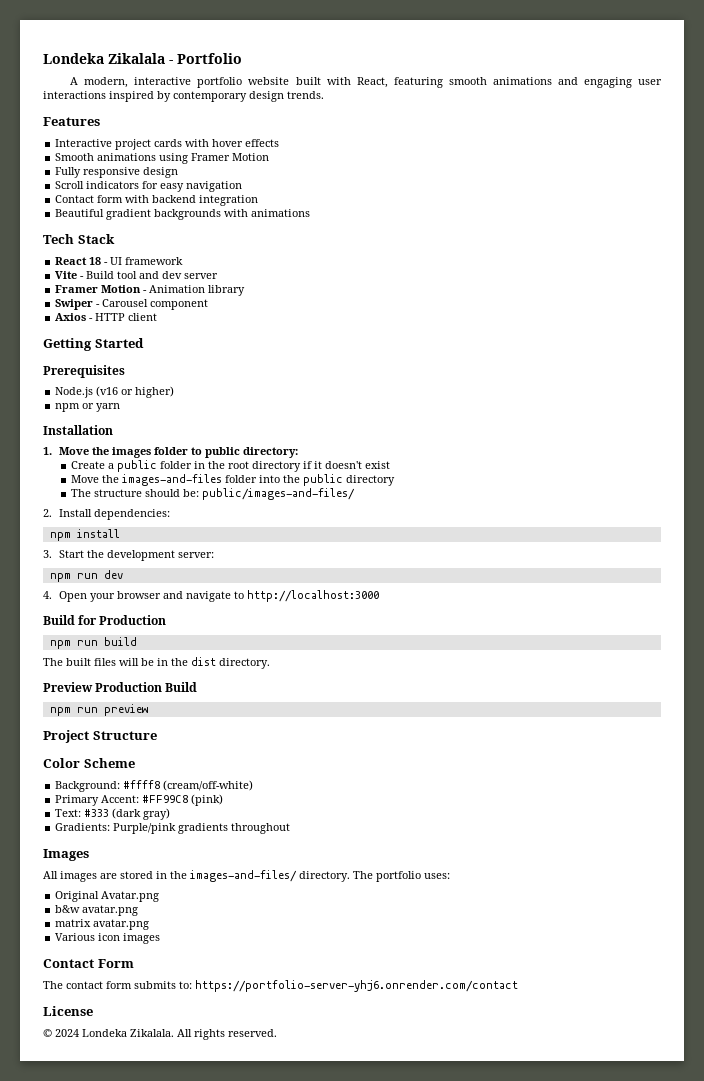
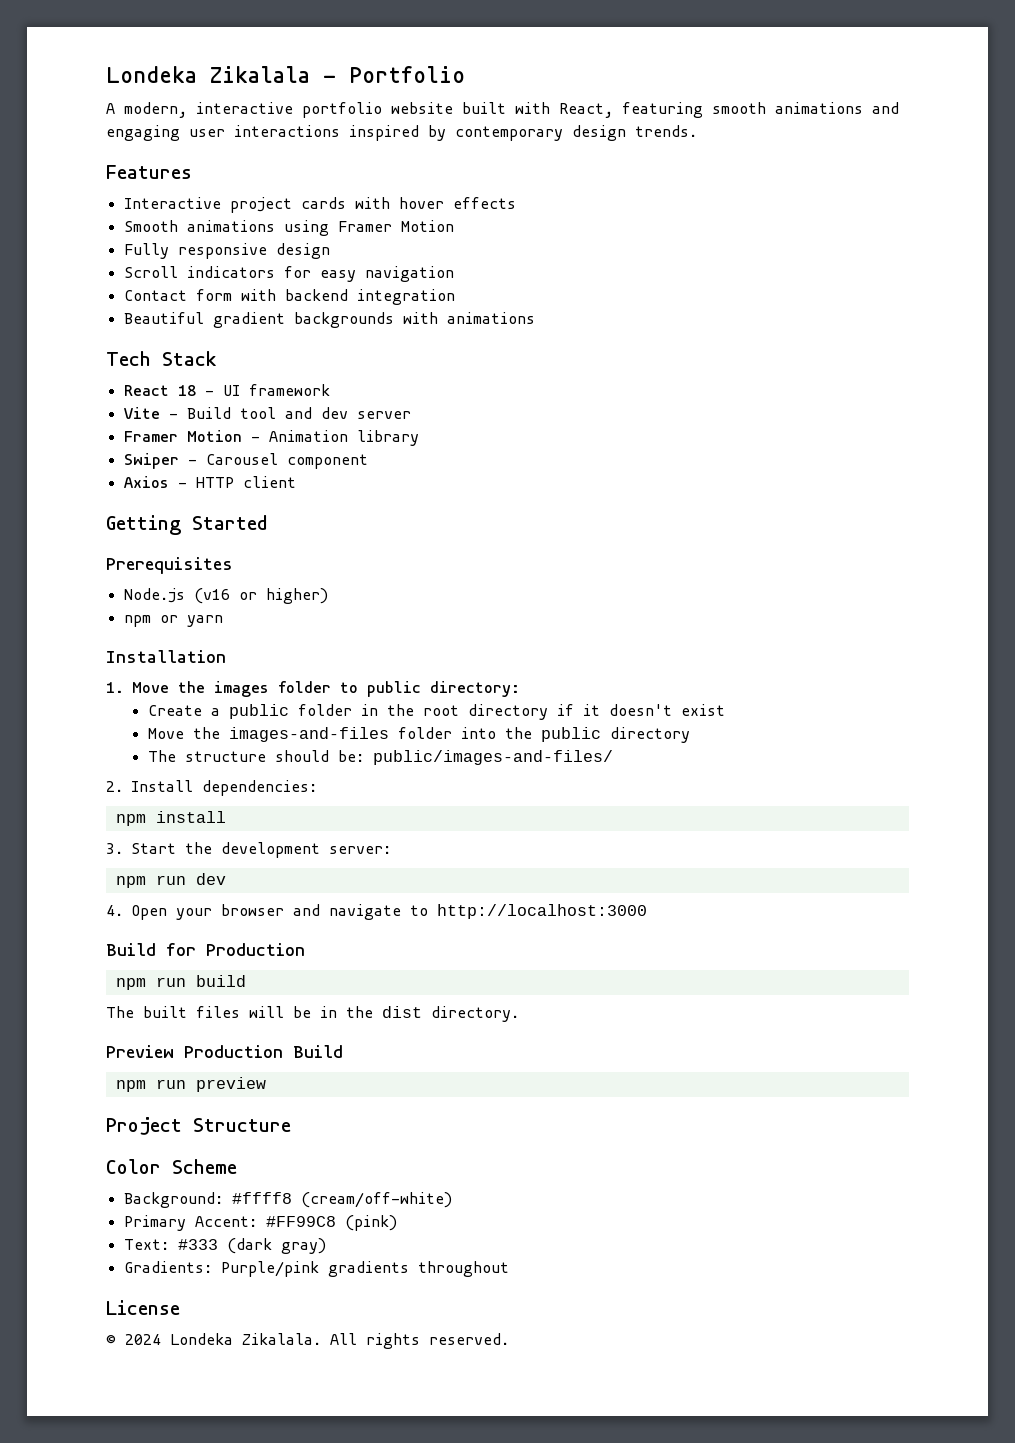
- Images
- All images are stored in the images-and-files/ directory. The portfolio uses:
- Original Avatar.png
- b&w avatar.png
- matrix avatar.png
- Various icon images
- Contact Form
- The contact form submits to: https://portfolio-server-yhj6.onrender.com/contact

